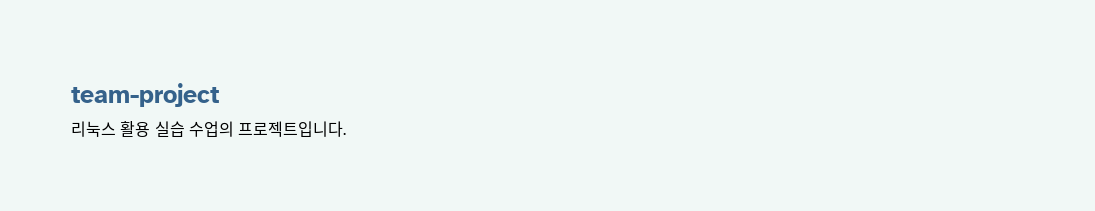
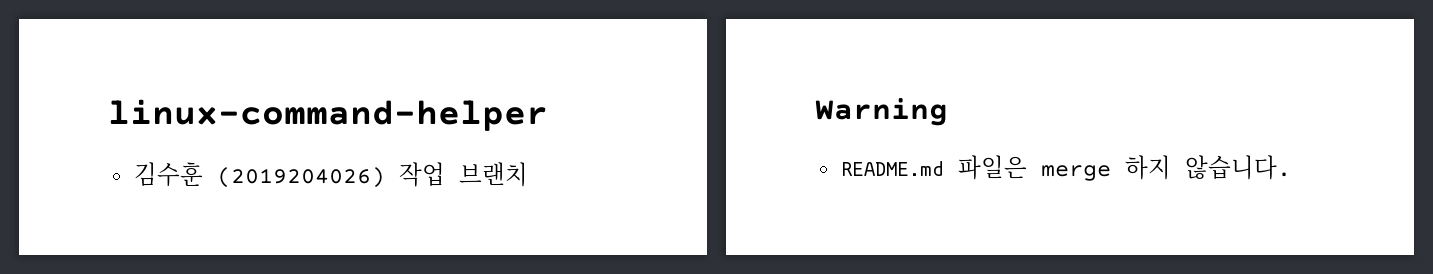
- team-project
- 리눅스 활용 실습 수업의 프로젝트입니다.
+ linux-command-helper
+ 김수훈 (2019204026) 작업 브랜치
+ Warning
+ README.md 파일은 merge 하지 않습니다.

